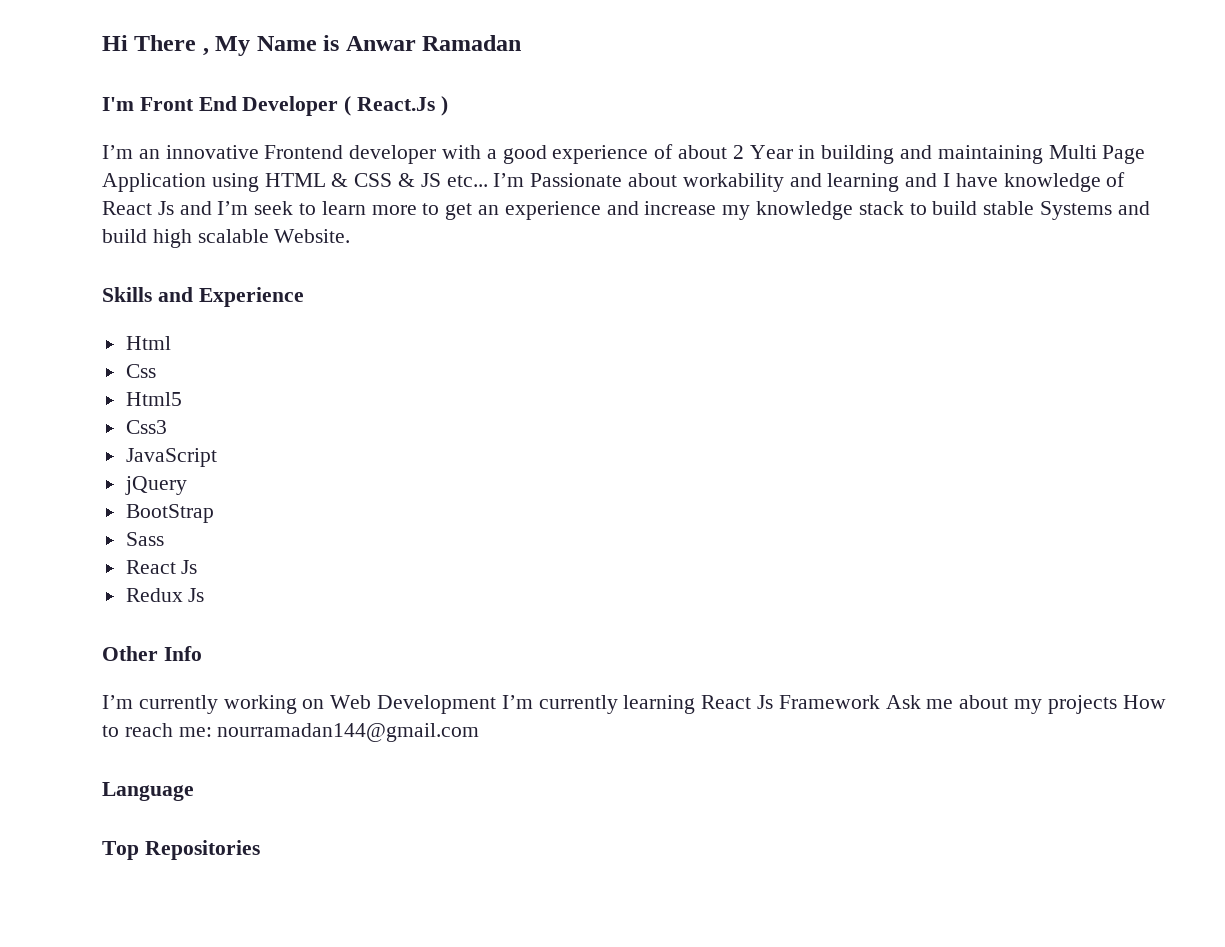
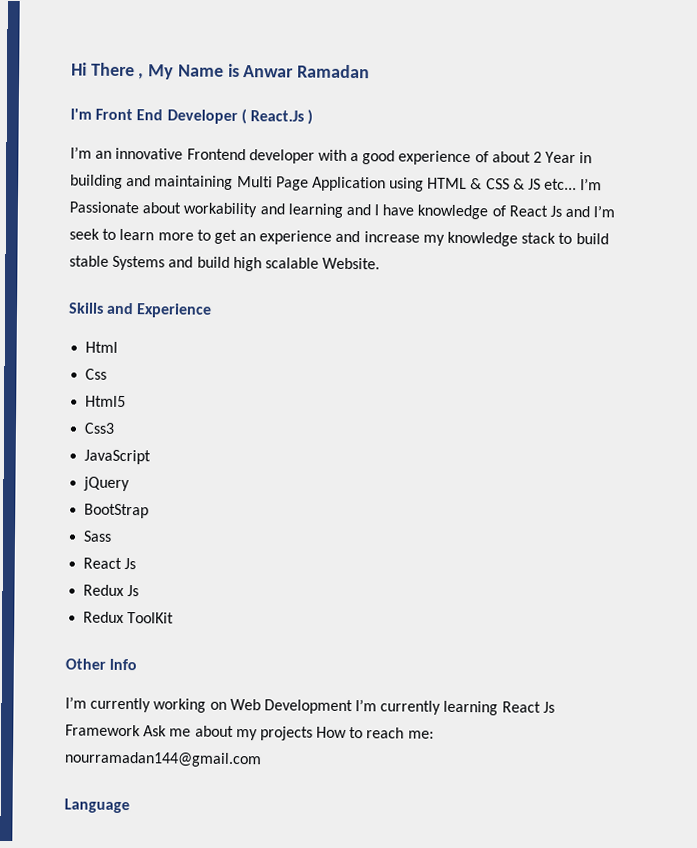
+ Redux ToolKit
- Top Repositories

